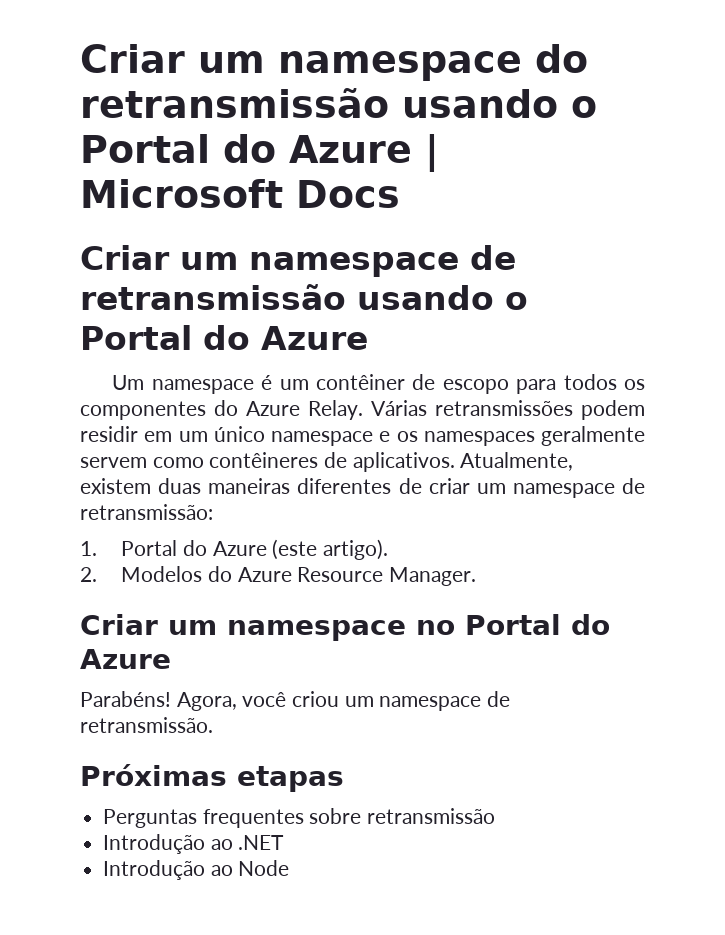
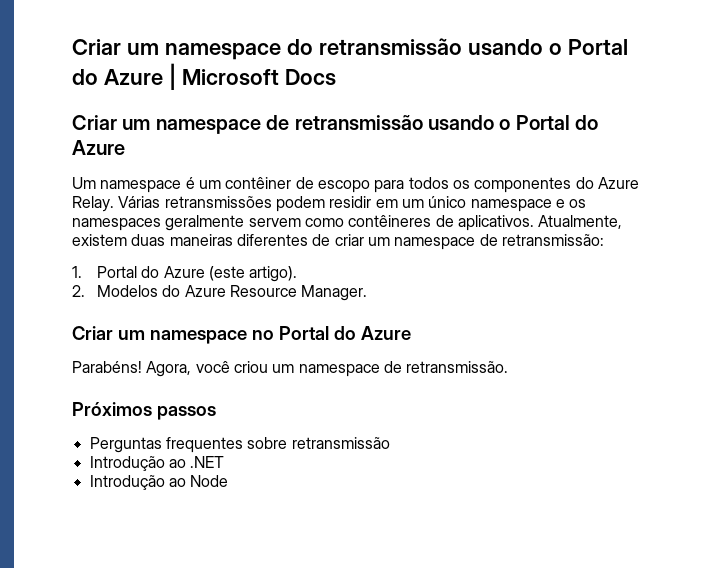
- Próximas etapas
+ Próximos passos

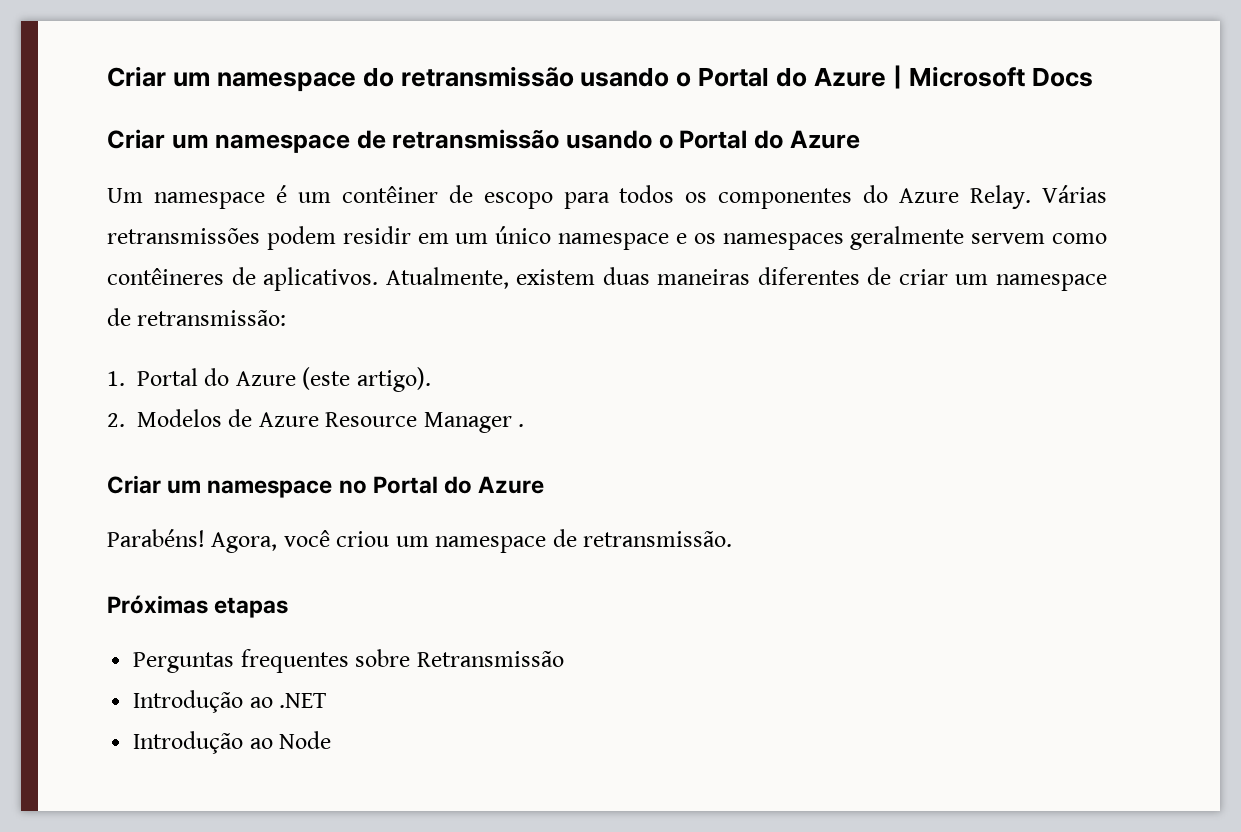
- 2. Modelos do Azure Resource Manager.
+ 2. Modelos de Azure Resource Manager .
- Próximos passos
+ Próximas etapas
- Perguntas frequentes sobre retransmissão
+ Perguntas frequentes sobre Retransmissão

